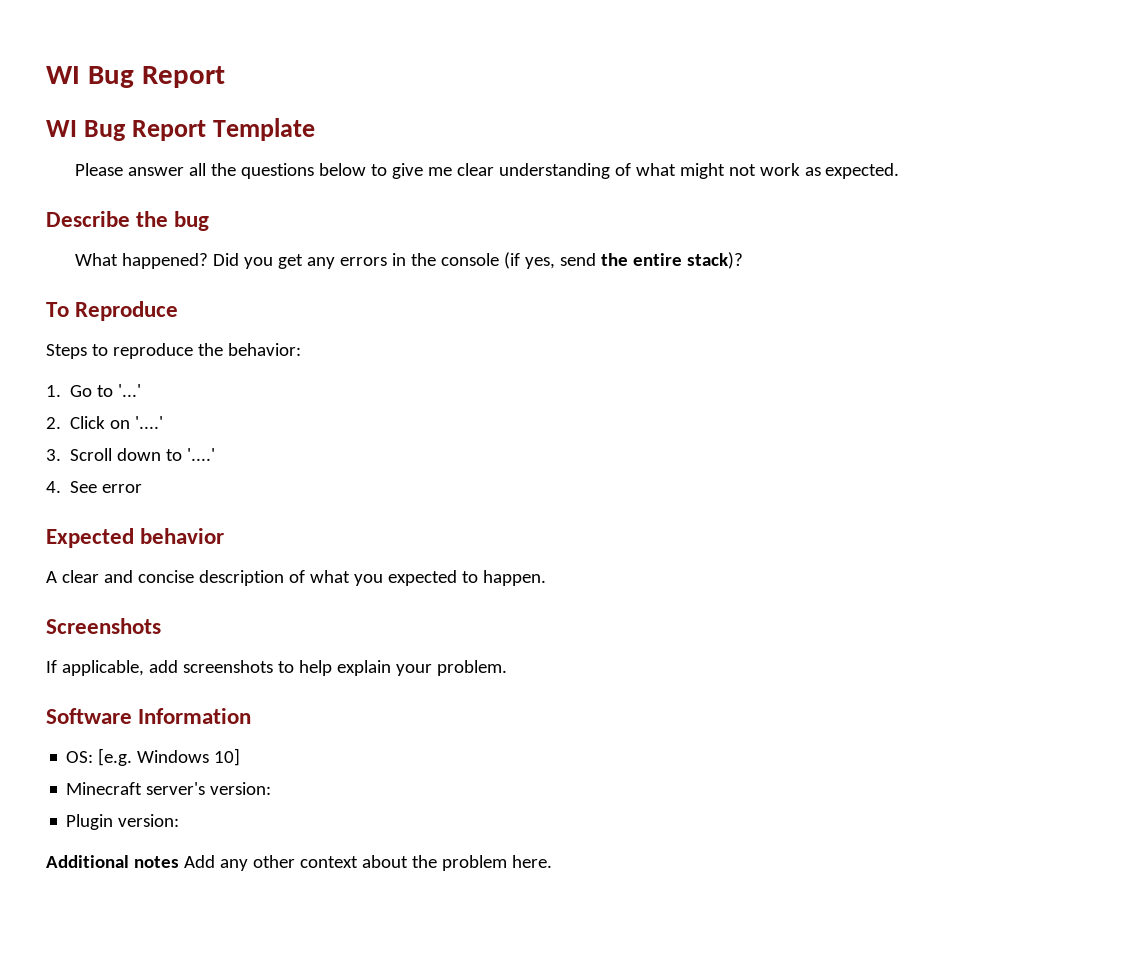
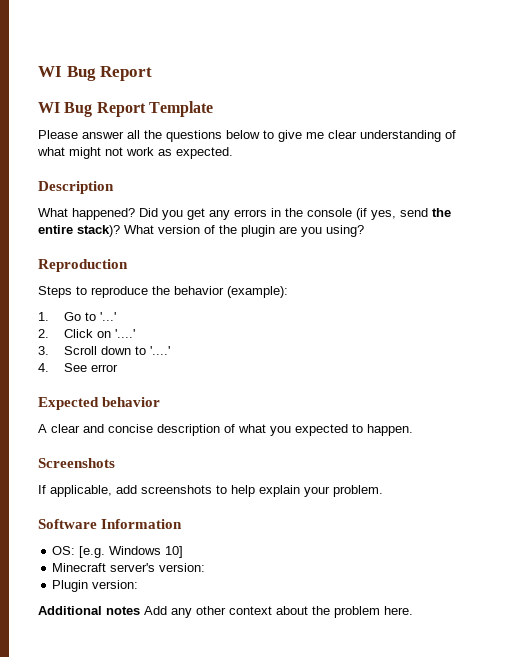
- Describe the bug
+ Description
- Did you get any errors in the console (if yes, send the entire stack)?
- To Reproduce
+ Did you get any errors in the console (if yes, send the entire stack)? What version of the plugin are you using?
+ Reproduction
- Steps to reproduce the behavior:
+ Steps to reproduce the behavior (example):

